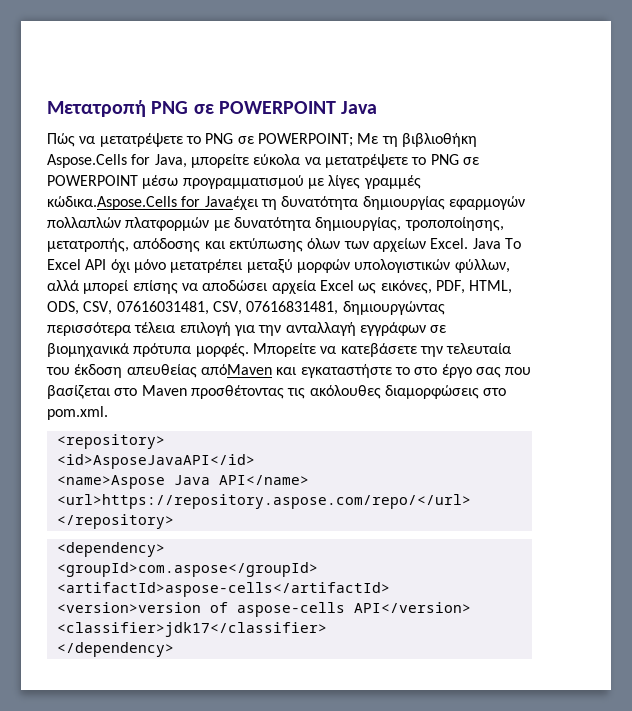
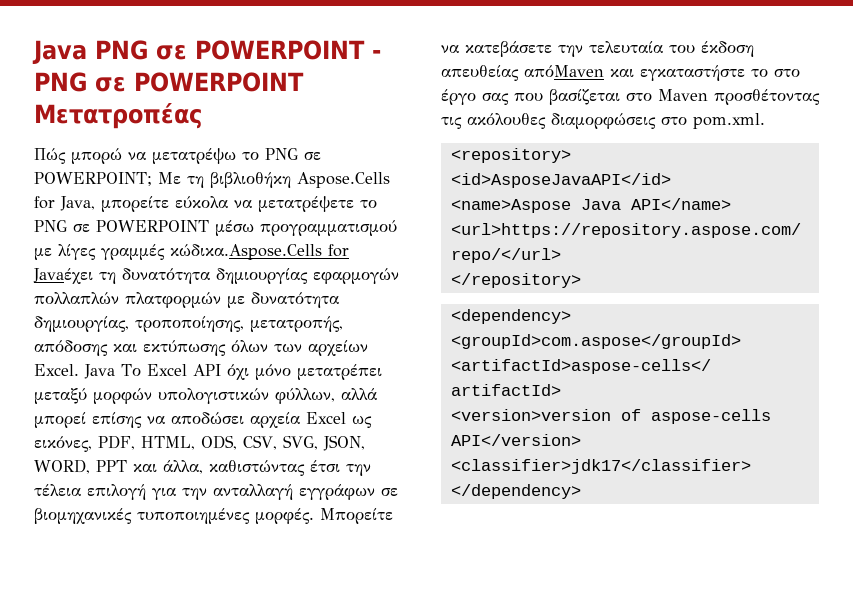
- Μετατροπή PNG σε POWERPOINT Java
- Πώς να μετατρέψετε το PNG σε POWERPOINT; Με τη βιβλιοθήκη Aspose.Cells for Java, μπορείτε εύκολα να μετατρέψετε το PNG σε POWERPOINT μέσω προγραμματισμού με λίγες γραμμές κώδικα.Aspose.Cells for Javaέχει τη δυνατότητα δημιουργίας εφαρμογών πολλαπλών πλατφορμών με δυνατότητα δημιουργίας, τροποποίησης, μετατροπής, απόδοσης και εκτύπωσης όλων των αρχείων Excel.
+ Java PNG σε POWERPOINT - PNG σε POWERPOINT Μετατροπέας
+ Πώς μπορώ να μετατρέψω το PNG σε POWERPOINT; Με τη βιβλιοθήκη Aspose.Cells for Java, μπορείτε εύκολα να μετατρέψετε το PNG σε POWERPOINT μέσω προγραμματισμού με λίγες γραμμές κώδικα.Aspose.Cells for Javaέχει τη δυνατότητα δημιουργίας εφαρμογών πολλαπλών πλατφορμών με δυνατότητα δημιουργίας, τροποποίησης, μετατροπής, απόδοσης και εκτύπωσης όλων των αρχείων Excel.
- Java Το Excel API όχι μόνο μετατρέπει μεταξύ μορφών υπολογιστικών φύλλων, αλλά μπορεί επίσης να αποδώσει αρχεία Excel ως εικόνες, PDF, HTML, ODS, CSV, 07616031481, CSV, 07616831481, δημιουργώντας περισσότερα τέλεια επιλογή για την ανταλλαγή εγγράφων σε βιομηχανικά πρότυπα μορφές.
+ Java Το Excel API όχι μόνο μετατρέπει μεταξύ μορφών υπολογιστικών φύλλων, αλλά μπορεί επίσης να αποδώσει αρχεία Excel ως εικόνες, PDF, HTML, ODS, CSV, SVG, JSON, WORD, PPT και άλλα, καθιστώντας έτσι την τέλεια επιλογή για την ανταλλαγή εγγράφων σε βιομηχανικές τυποποιημένες μορφές.

